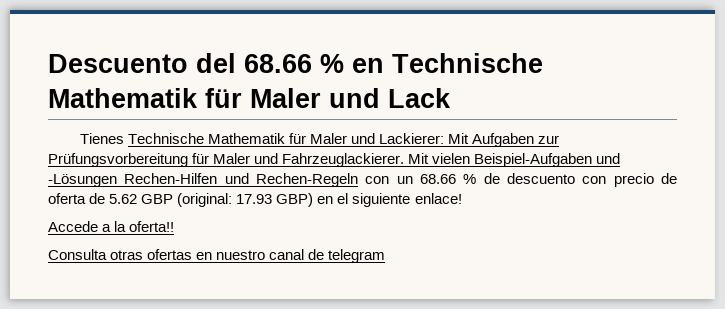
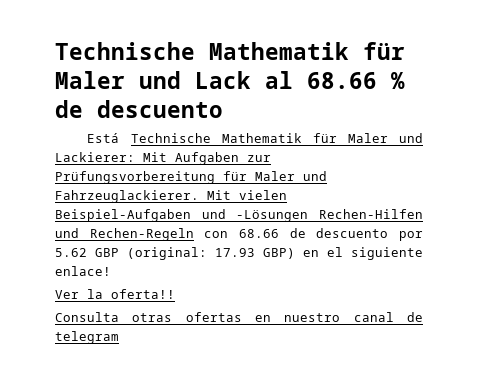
- Descuento del 68.66 % en Technische Mathematik für Maler und Lack
- Tienes Technische Mathematik für Maler und Lackierer: Mit Aufgaben zur Prüfungsvorbereitung für Maler und Fahrzeuglackierer.
+ Technische Mathematik für Maler und Lack al 68.66 % de descuento
+ Está Technische Mathematik für Maler und Lackierer: Mit Aufgaben zur Prüfungsvorbereitung für Maler und Fahrzeuglackierer.
- Mit vielen Beispiel-Aufgaben und -Lösungen Rechen-Hilfen und Rechen-Regeln con un 68.66 % de descuento con precio de oferta de 5.62 GBP (original: 17.93 GBP) en el siguiente enlace!
+ Mit vielen Beispiel-Aufgaben und -Lösungen Rechen-Hilfen und Rechen-Regeln con 68.66 de descuento por 5.62 GBP (original: 17.93 GBP) en el siguiente enlace!
- Accede a la oferta!!
+ Ver la oferta!!

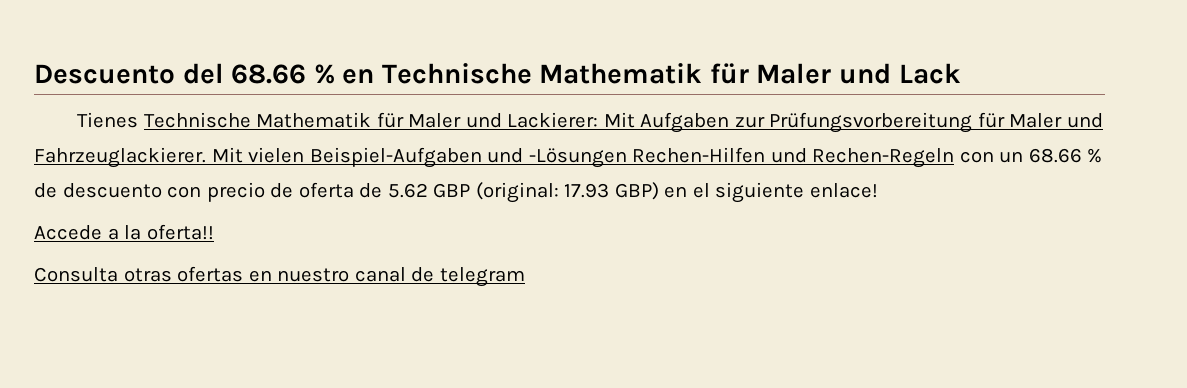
- Technische Mathematik für Maler und Lack al 68.66 % de descuento
- Está Technische Mathematik für Maler und Lackierer: Mit Aufgaben zur Prüfungsvorbereitung für Maler und Fahrzeuglackierer.
+ Descuento del 68.66 % en Technische Mathematik für Maler und Lack
+ Tienes Technische Mathematik für Maler und Lackierer: Mit Aufgaben zur Prüfungsvorbereitung für Maler und Fahrzeuglackierer.
- Mit vielen Beispiel-Aufgaben und -Lösungen Rechen-Hilfen und Rechen-Regeln con 68.66 de descuento por 5.62 GBP (original: 17.93 GBP) en el siguiente enlace!
+ Mit vielen Beispiel-Aufgaben und -Lösungen Rechen-Hilfen und Rechen-Regeln con un 68.66 % de descuento con precio de oferta de 5.62 GBP (original: 17.93 GBP) en el siguiente enlace!
- Ver la oferta!!
+ Accede a la oferta!!

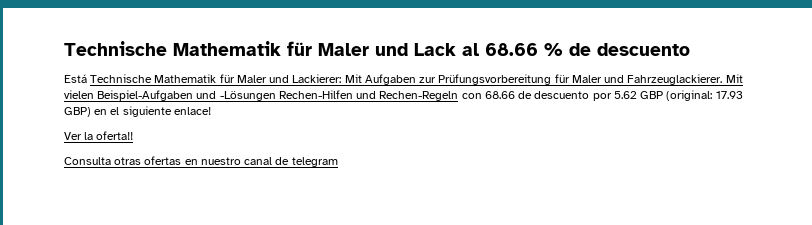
- Descuento del 68.66 % en Technische Mathematik für Maler und Lack
- Tienes Technische Mathematik für Maler und Lackierer: Mit Aufgaben zur Prüfungsvorbereitung für Maler und Fahrzeuglackierer.
+ Technische Mathematik für Maler und Lack al 68.66 % de descuento
+ Está Technische Mathematik für Maler und Lackierer: Mit Aufgaben zur Prüfungsvorbereitung für Maler und Fahrzeuglackierer.
- Mit vielen Beispiel-Aufgaben und -Lösungen Rechen-Hilfen und Rechen-Regeln con un 68.66 % de descuento con precio de oferta de 5.62 GBP (original: 17.93 GBP) en el siguiente enlace!
+ Mit vielen Beispiel-Aufgaben und -Lösungen Rechen-Hilfen und Rechen-Regeln con 68.66 de descuento por 5.62 GBP (original: 17.93 GBP) en el siguiente enlace!
- Accede a la oferta!!
+ Ver la oferta!!

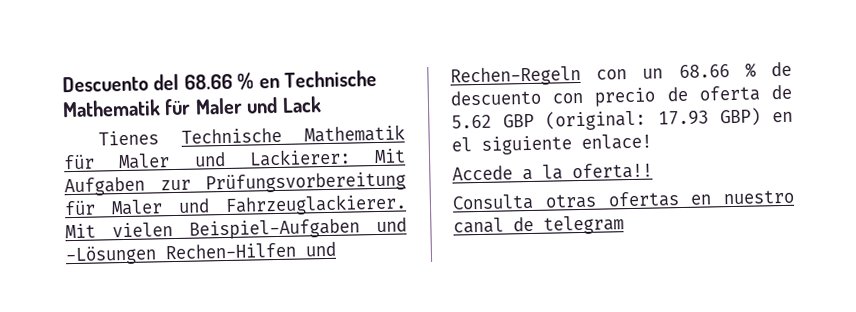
- Technische Mathematik für Maler und Lack al 68.66 % de descuento
- Está Technische Mathematik für Maler und Lackierer: Mit Aufgaben zur Prüfungsvorbereitung für Maler und Fahrzeuglackierer.
+ Descuento del 68.66 % en Technische Mathematik für Maler und Lack
+ Tienes Technische Mathematik für Maler und Lackierer: Mit Aufgaben zur Prüfungsvorbereitung für Maler und Fahrzeuglackierer.
- Mit vielen Beispiel-Aufgaben und -Lösungen Rechen-Hilfen und Rechen-Regeln con 68.66 de descuento por 5.62 GBP (original: 17.93 GBP) en el siguiente enlace!
+ Mit vielen Beispiel-Aufgaben und -Lösungen Rechen-Hilfen und Rechen-Regeln con un 68.66 % de descuento con precio de oferta de 5.62 GBP (original: 17.93 GBP) en el siguiente enlace!
- Ver la oferta!!
+ Accede a la oferta!!

